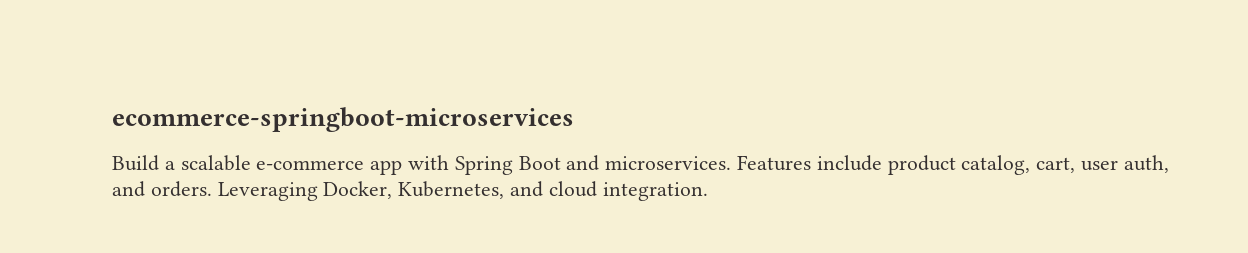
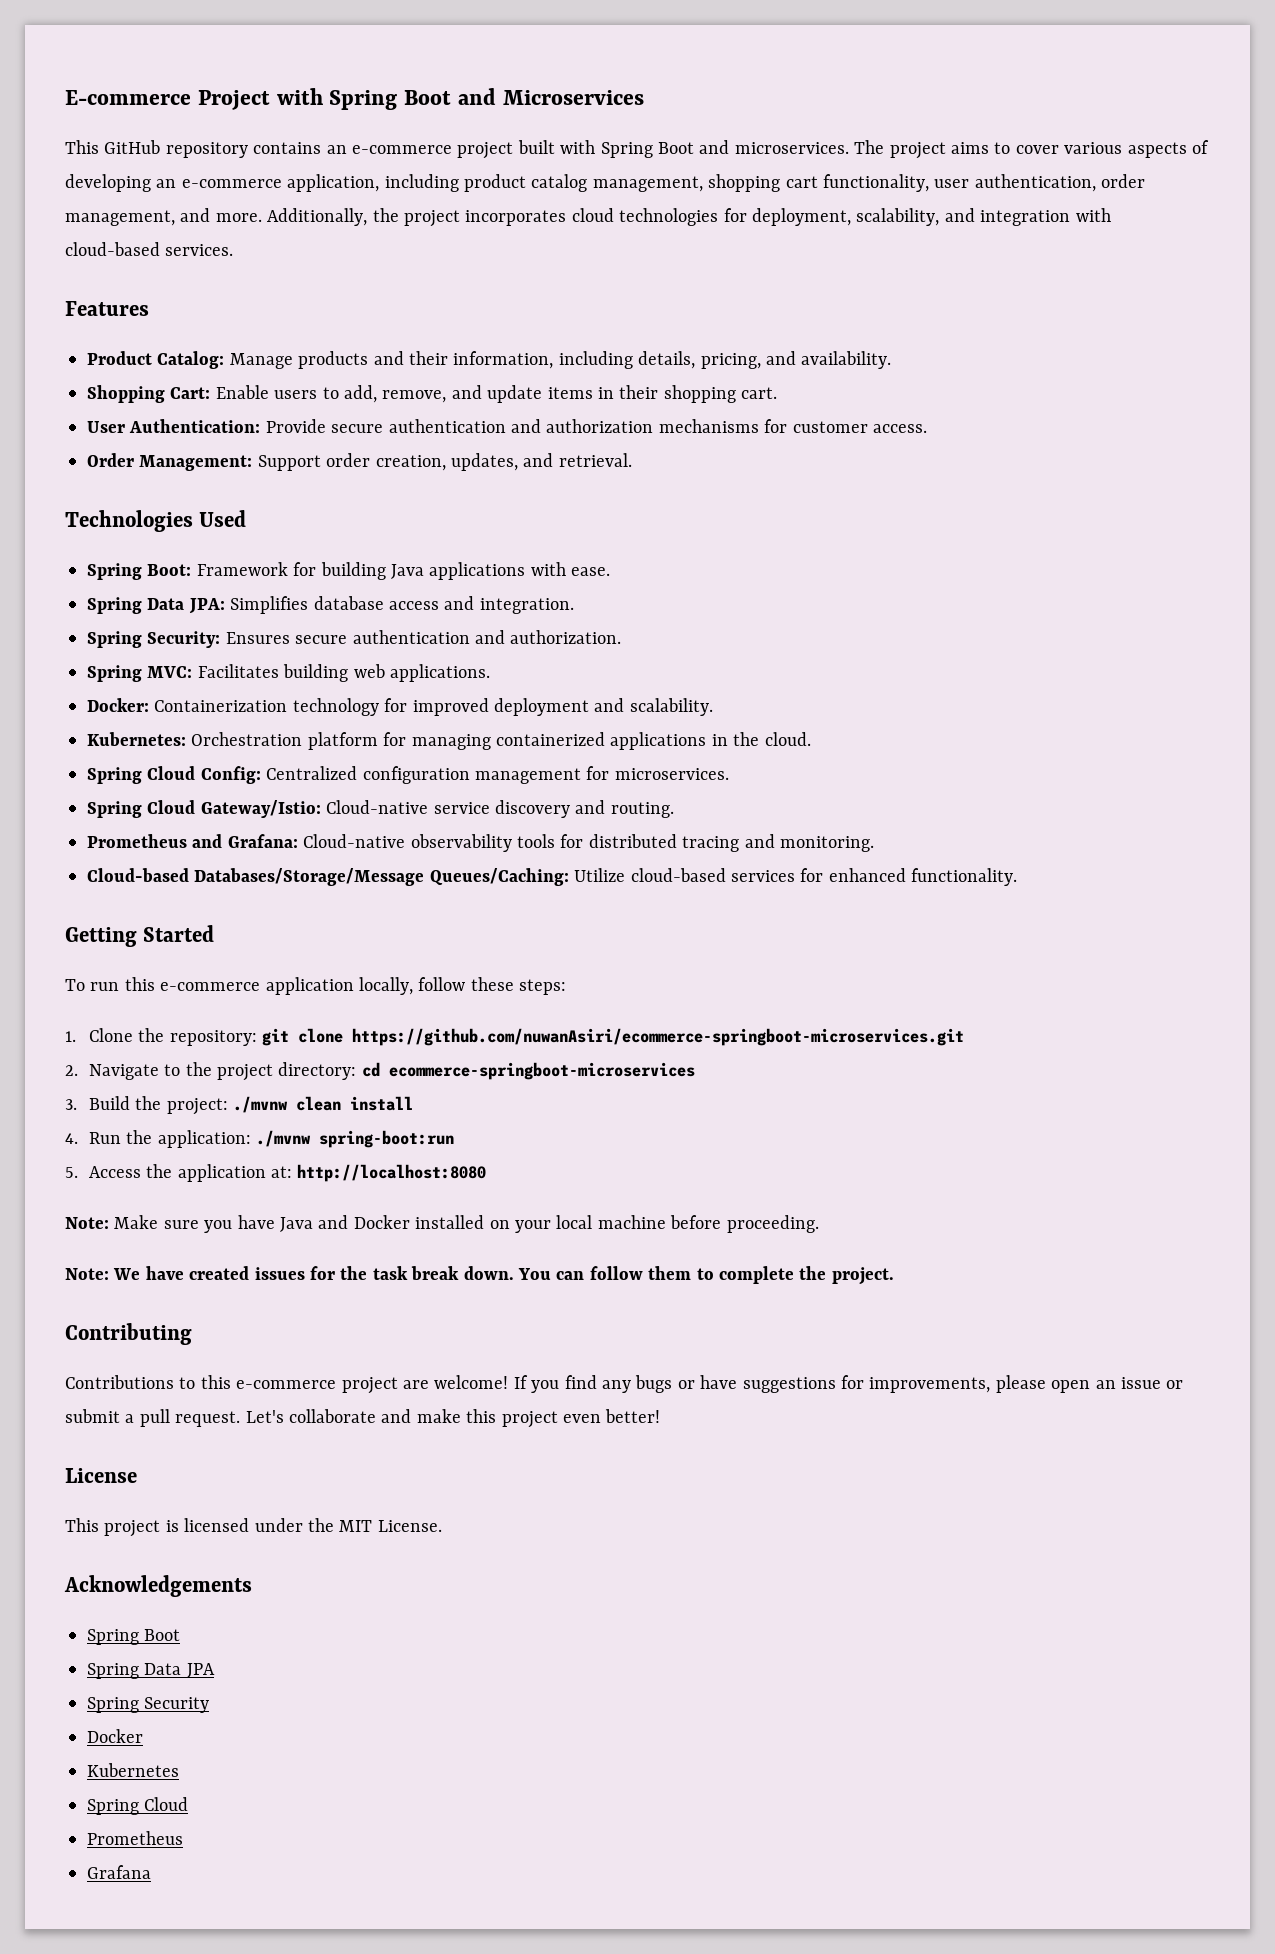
- ecommerce-springboot-microservices
- Build a scalable e-commerce app with Spring Boot and microservices.
+ E-commerce Project with Spring Boot and Microservices
+ This GitHub repository contains an e-commerce project built with Spring Boot and microservices.
- Features include product catalog, cart, user auth, and orders. Leveraging Docker, Kubernetes, and cloud integration.
+ The project aims to cover various aspects of developing an e-commerce application, including product catalog management, shopping cart functionality, user authentication, order management, and more. Additionally, the project incorporates cloud technologies for deployment, scalability, and integration with cloud-based services.
+ Features
+ Product Catalog: Manage products and their information, including details, pricing, and availability.
+ Shopping Cart: Enable users to add, remove, and update items in their shopping cart.
+ User Authentication: Provide secure authentication and authorization mechanisms for customer access.
+ Order Management: Support order creation, updates, and retrieval.
+ Technologies Used
+ Spring Boot: Framework for building Java applications with ease.
+ Spring Data JPA: Simplifies database access and integration.
+ Spring Security: Ensures secure authentication and authorization.
+ Spring MVC: Facilitates building web applications.
+ Docker: Containerization technology for improved deployment and scalability.
+ Kubernetes: Orchestration platform for managing containerized applications in the cloud.
+ Spring Cloud Config: Centralized configuration management for microservices.
+ Spring Cloud Gateway/Istio: Cloud-native service discovery and routing.
+ Prometheus and Grafana: Cloud-native observability tools for distributed tracing and monitoring.
+ Cloud-based Databases/Storage/Message Queues/Caching: Utilize cloud-based services for enhanced functionality.
+ Getting Started
+ To run this e-commerce application locally, follow these steps:
+ 1. Clone the repository: git clone https://github.com/nuwanAsiri/ecommerce-springboot-microservices.git
+ 2. Navigate to the project directory: cd ecommerce-springboot-microservices
+ 3. Build the project: ./mvnw clean install
+ 4. Run the application: ./mvnw spring-boot:run
+ 5. Access the application at: http://localhost:8080
+ Note: Make sure you have Java and Docker installed on your local machine before proceeding.
+ Note: We have created issues for the task break down. You can follow them to complete the project.
+ Contributing
+ Contributions to this e-commerce project are welcome! If you find any bugs or have suggestions for improvements, please open an issue or submit a pull request. Let's collaborate and make this project even better!
+ License
+ This project is licensed under the MIT License.
+ Acknowledgements
+ Spring Boot
+ Spring Data JPA
+ Spring Security
+ Docker
+ Kubernetes
+ Spring Cloud
+ Prometheus
+ Grafana

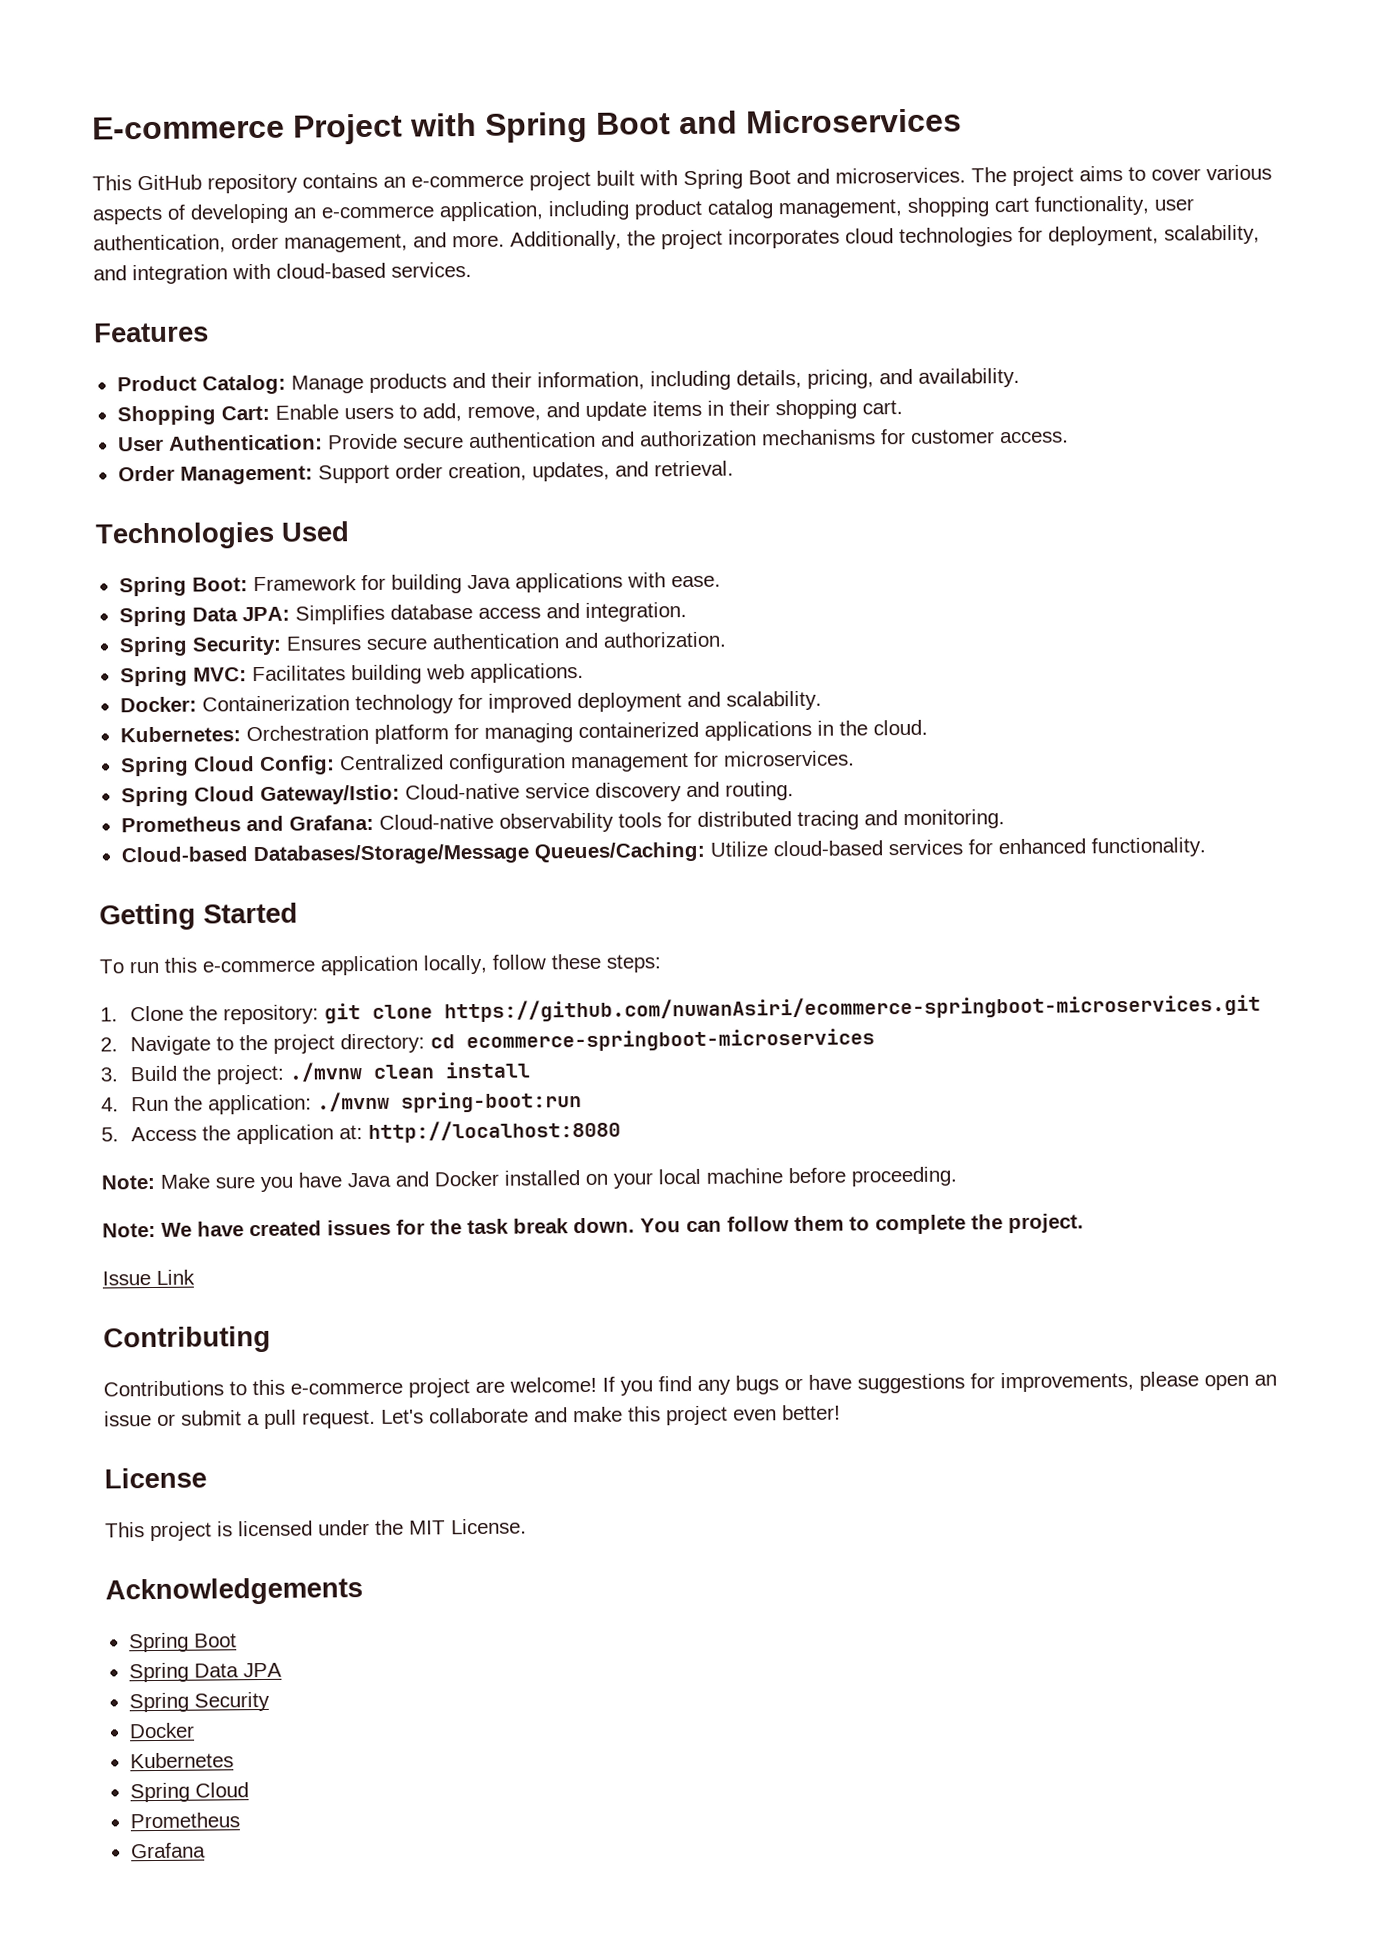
+ Issue Link

